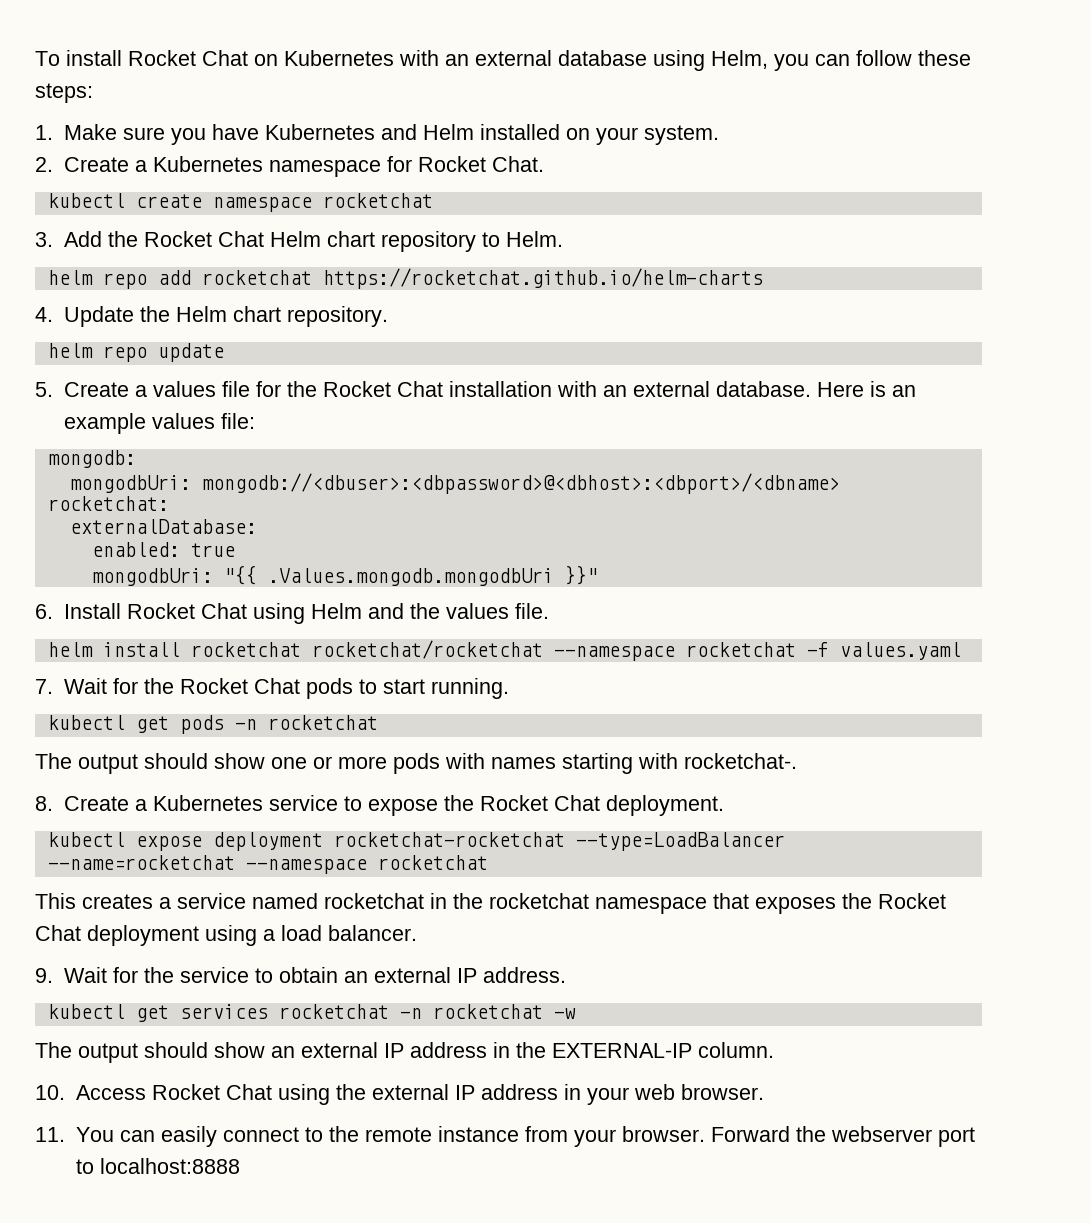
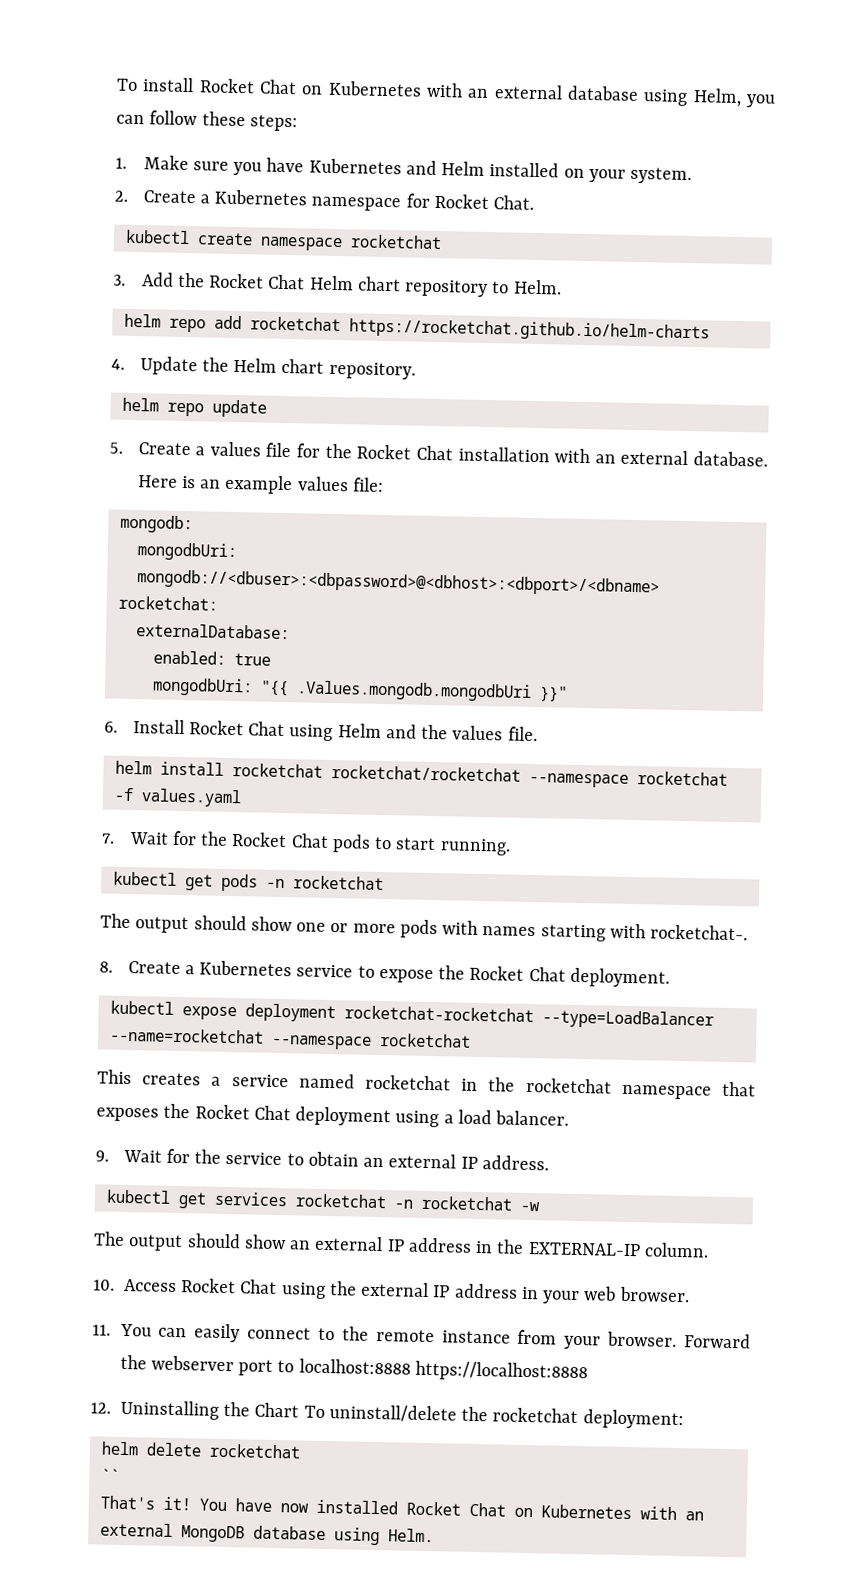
- Forward the webserver port to localhost:8888
+ Forward the webserver port to localhost:8888 https://localhost:8888
+ 12. Uninstalling the Chart To uninstall/delete the rocketchat deployment:
+ helm delete rocketchat
+ ``
+ That's it! You have now installed Rocket Chat on Kubernetes with an external MongoDB database using Helm.

